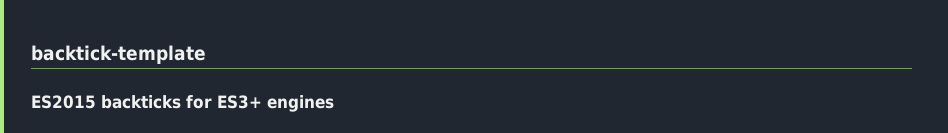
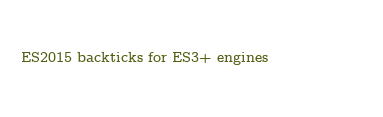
- backtick-template

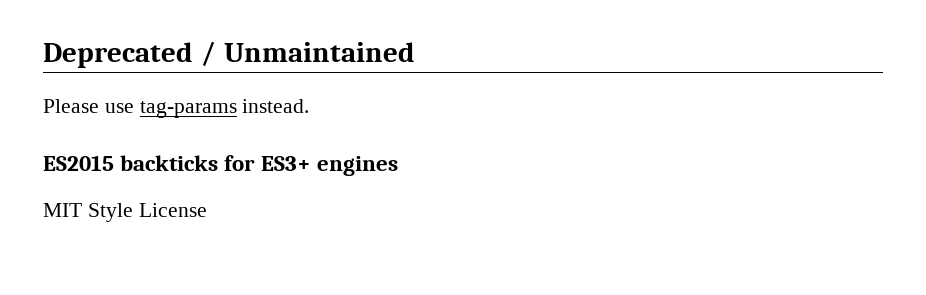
+ Deprecated / Unmaintained
+ Please use tag-params instead.
+ MIT Style License

